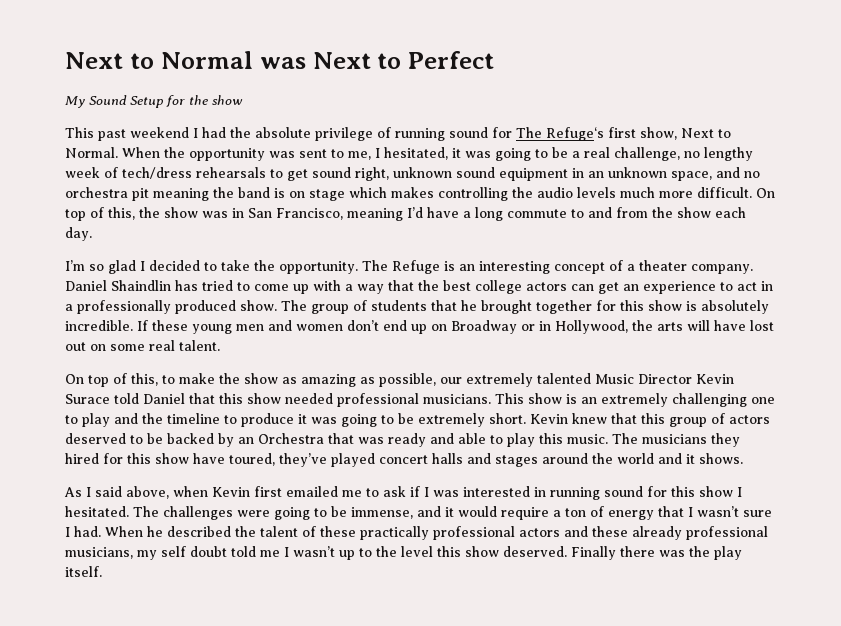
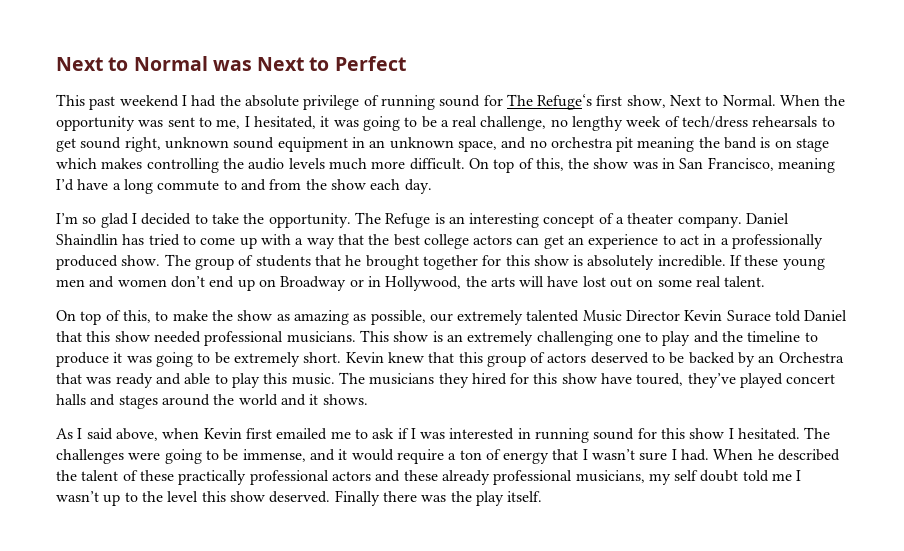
- My Sound Setup for the show

